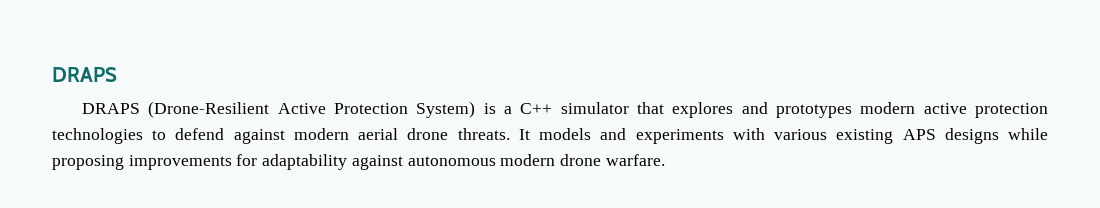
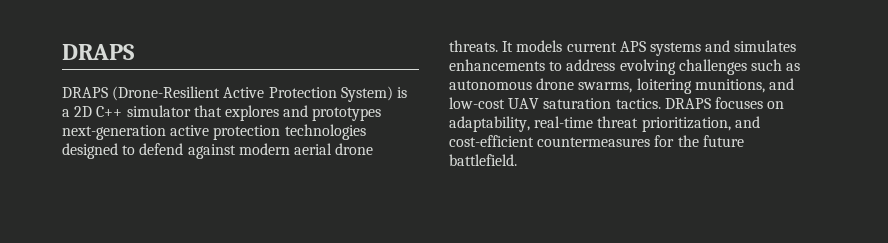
- DRAPS (Drone-Resilient Active Protection System) is a C++ simulator that explores and prototypes modern active protection technologies to defend against modern aerial drone threats.
+ DRAPS (Drone-Resilient Active Protection System) is a 2D C++ simulator that explores and prototypes next-generation active protection technologies designed to defend against modern aerial drone threats.
- It models and experiments with various existing APS designs while proposing improvements for adaptability against autonomous modern drone warfare.
+ It models current APS systems and simulates enhancements to address evolving challenges such as autonomous drone swarms, loitering munitions, and low-cost UAV saturation tactics. DRAPS focuses on adaptability, real-time threat prioritization, and cost-efficient countermeasures for the future battlefield.

